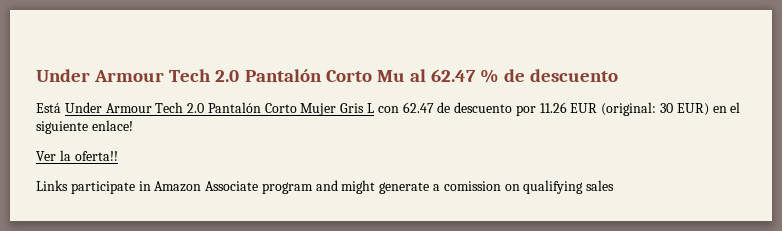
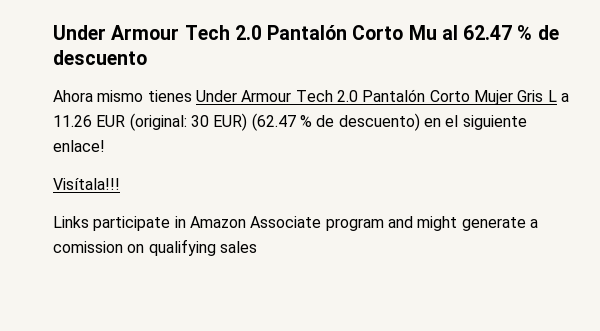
- Está Under Armour Tech 2.0 Pantalón Corto Mujer Gris L con 62.47 de descuento por 11.26 EUR (original: 30 EUR) en el siguiente enlace!
+ Ahora mismo tienes Under Armour Tech 2.0 Pantalón Corto Mujer Gris L a 11.26 EUR (original: 30 EUR) (62.47 % de descuento) en el siguiente enlace!
- Ver la oferta!!
+ Visítala!!!

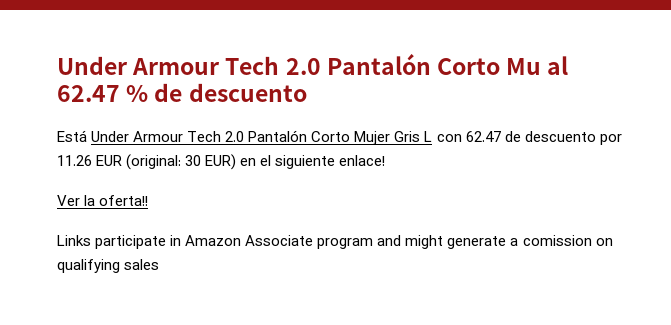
- Ahora mismo tienes Under Armour Tech 2.0 Pantalón Corto Mujer Gris L a 11.26 EUR (original: 30 EUR) (62.47 % de descuento) en el siguiente enlace!
+ Está Under Armour Tech 2.0 Pantalón Corto Mujer Gris L con 62.47 de descuento por 11.26 EUR (original: 30 EUR) en el siguiente enlace!
- Visítala!!!
+ Ver la oferta!!

